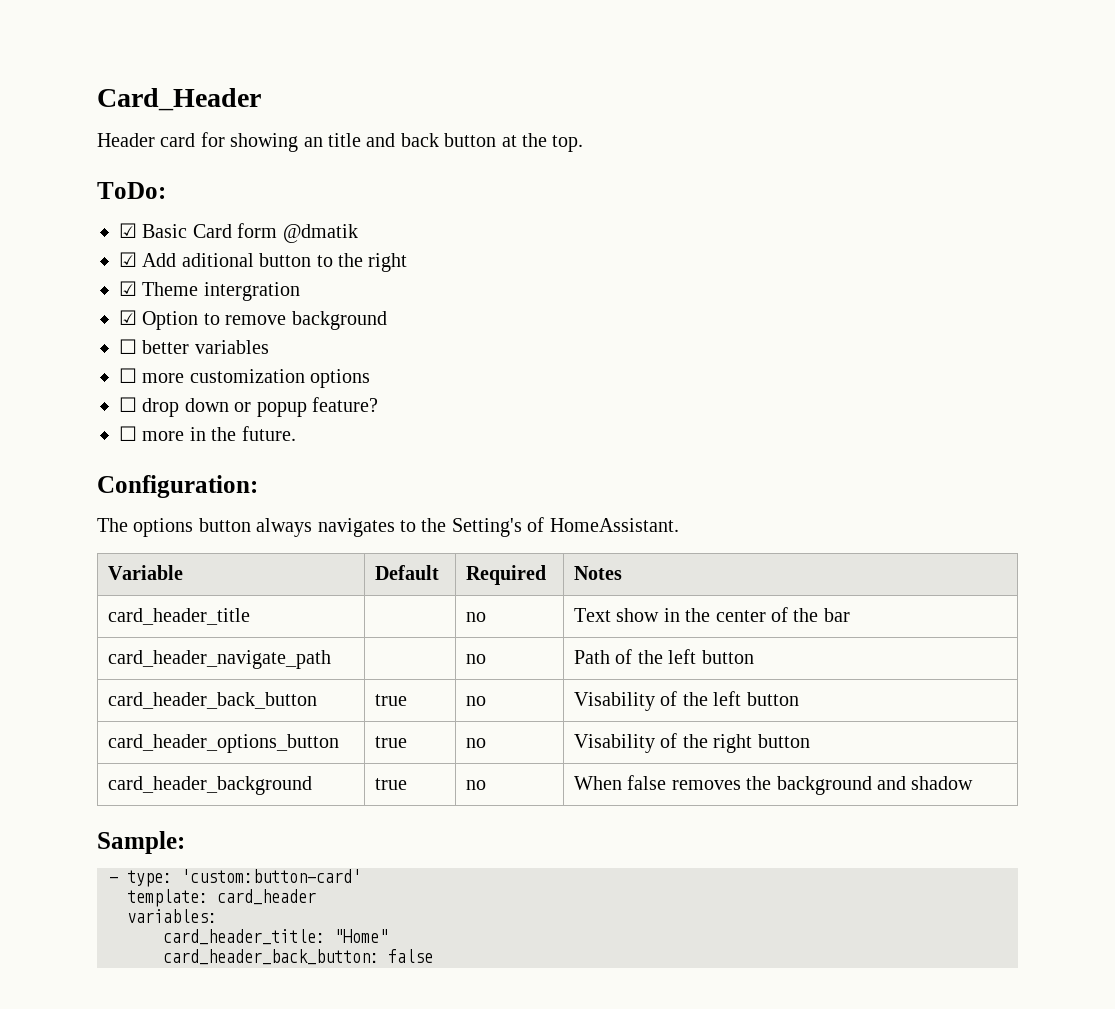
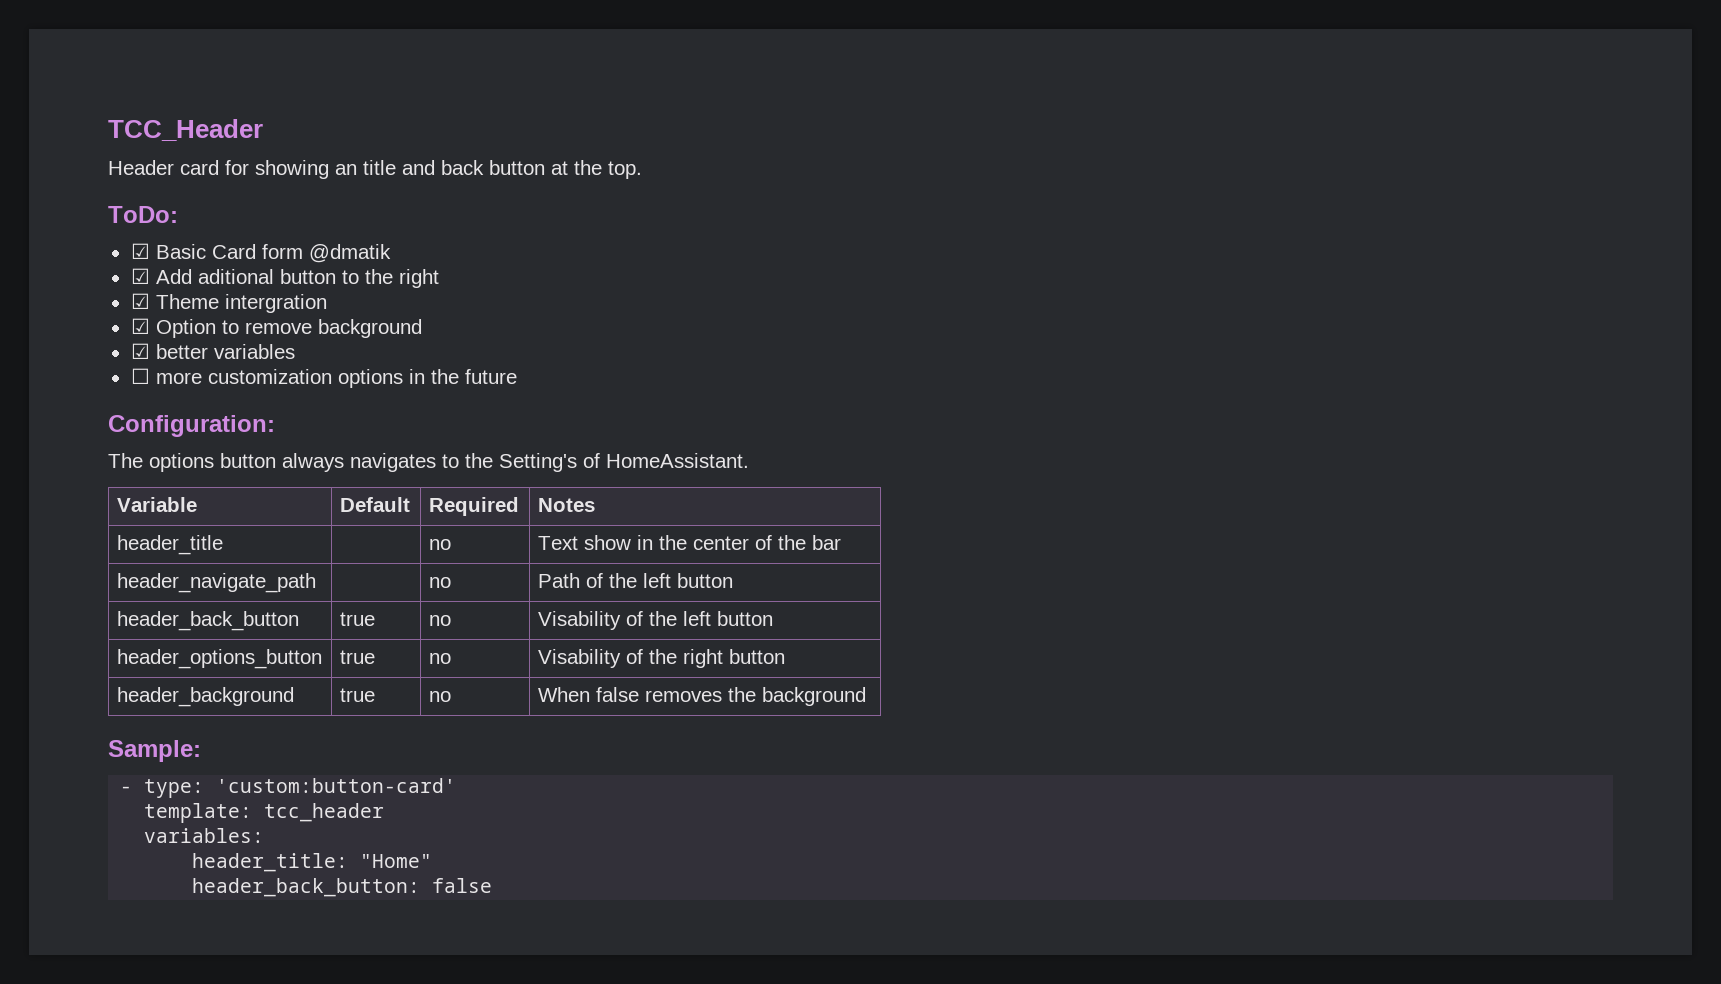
- Card_Header
+ TCC_Header
- ☐ better variables
+ ☑ better variables
- ☐ more customization options
- ☐ drop down or popup feature?
- ☐ more in the future.
+ ☐ more customization options in the future
- card_header_title | | no | Text show in the center of the bar
+ header_title | | no | Text show in the center of the bar
- card_header_navigate_path | | no | Path of the left button
+ header_navigate_path | | no | Path of the left button
- card_header_back_button | true | no | Visability of the left button
+ header_back_button | true | no | Visability of the left button
- card_header_options_button | true | no | Visability of the right button
+ header_options_button | true | no | Visability of the right button
- card_header_background | true | no | When false removes the background and shadow
+ header_background | true | no | When false removes the background
- template: card_header
+ template: tcc_header
- card_header_title: "Home"
+ header_title: "Home"
- card_header_back_button: false
+ header_back_button: false

